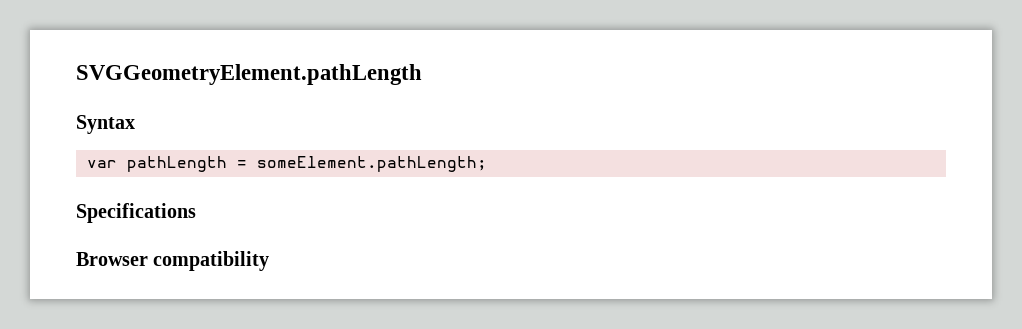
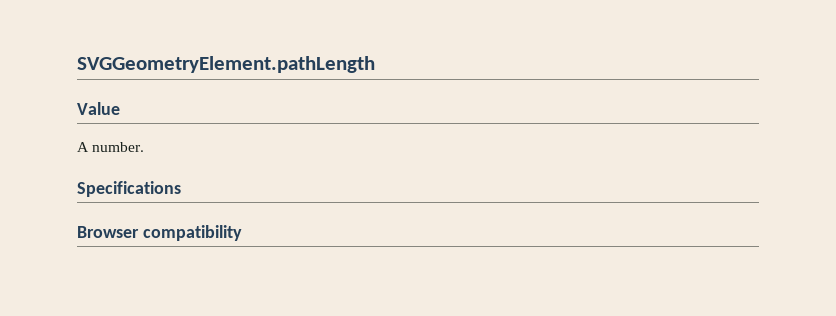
- Syntax
- var pathLength = someElement.pathLength;
+ Value
+ A number.

